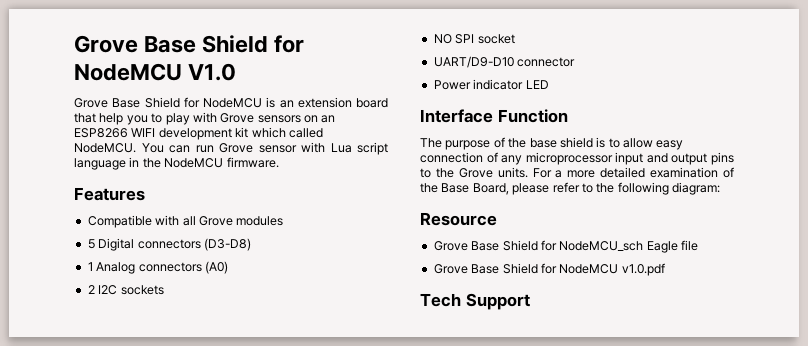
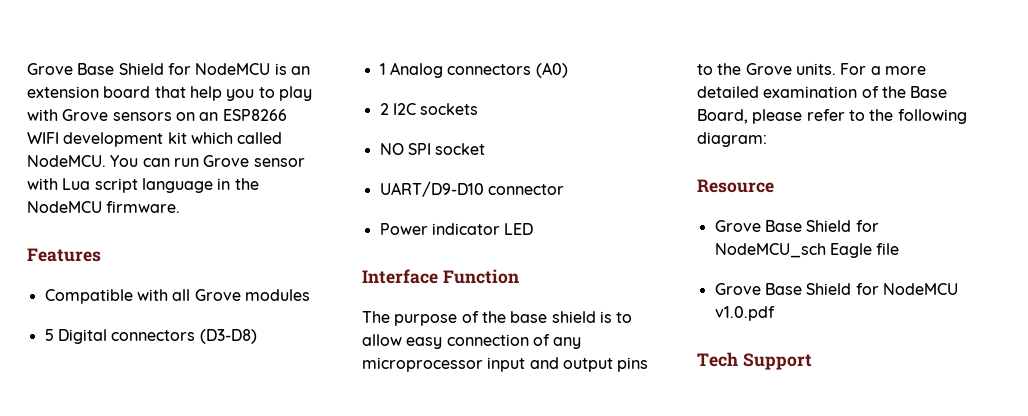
- Grove Base Shield for NodeMCU V1.0

